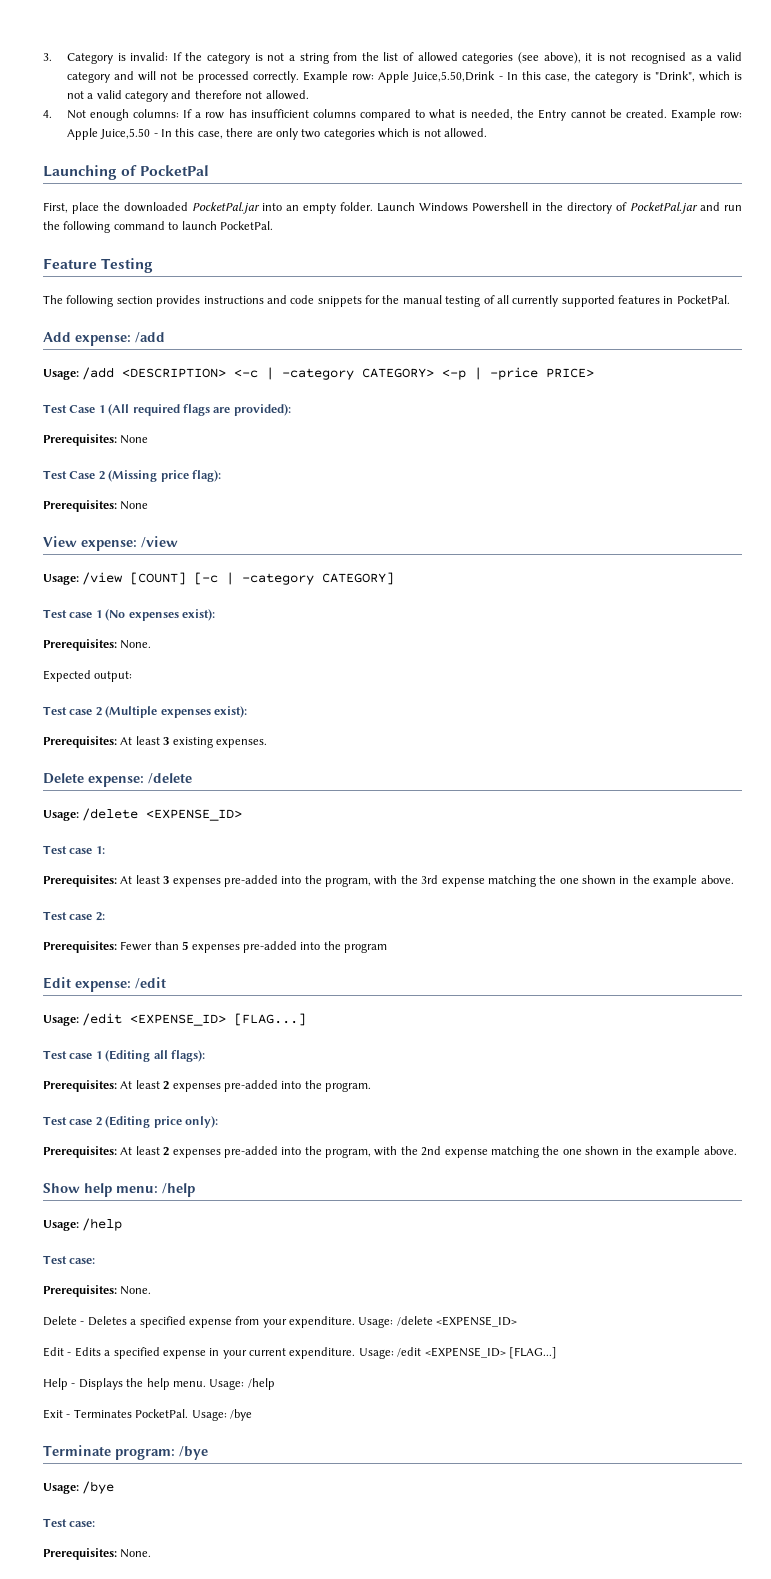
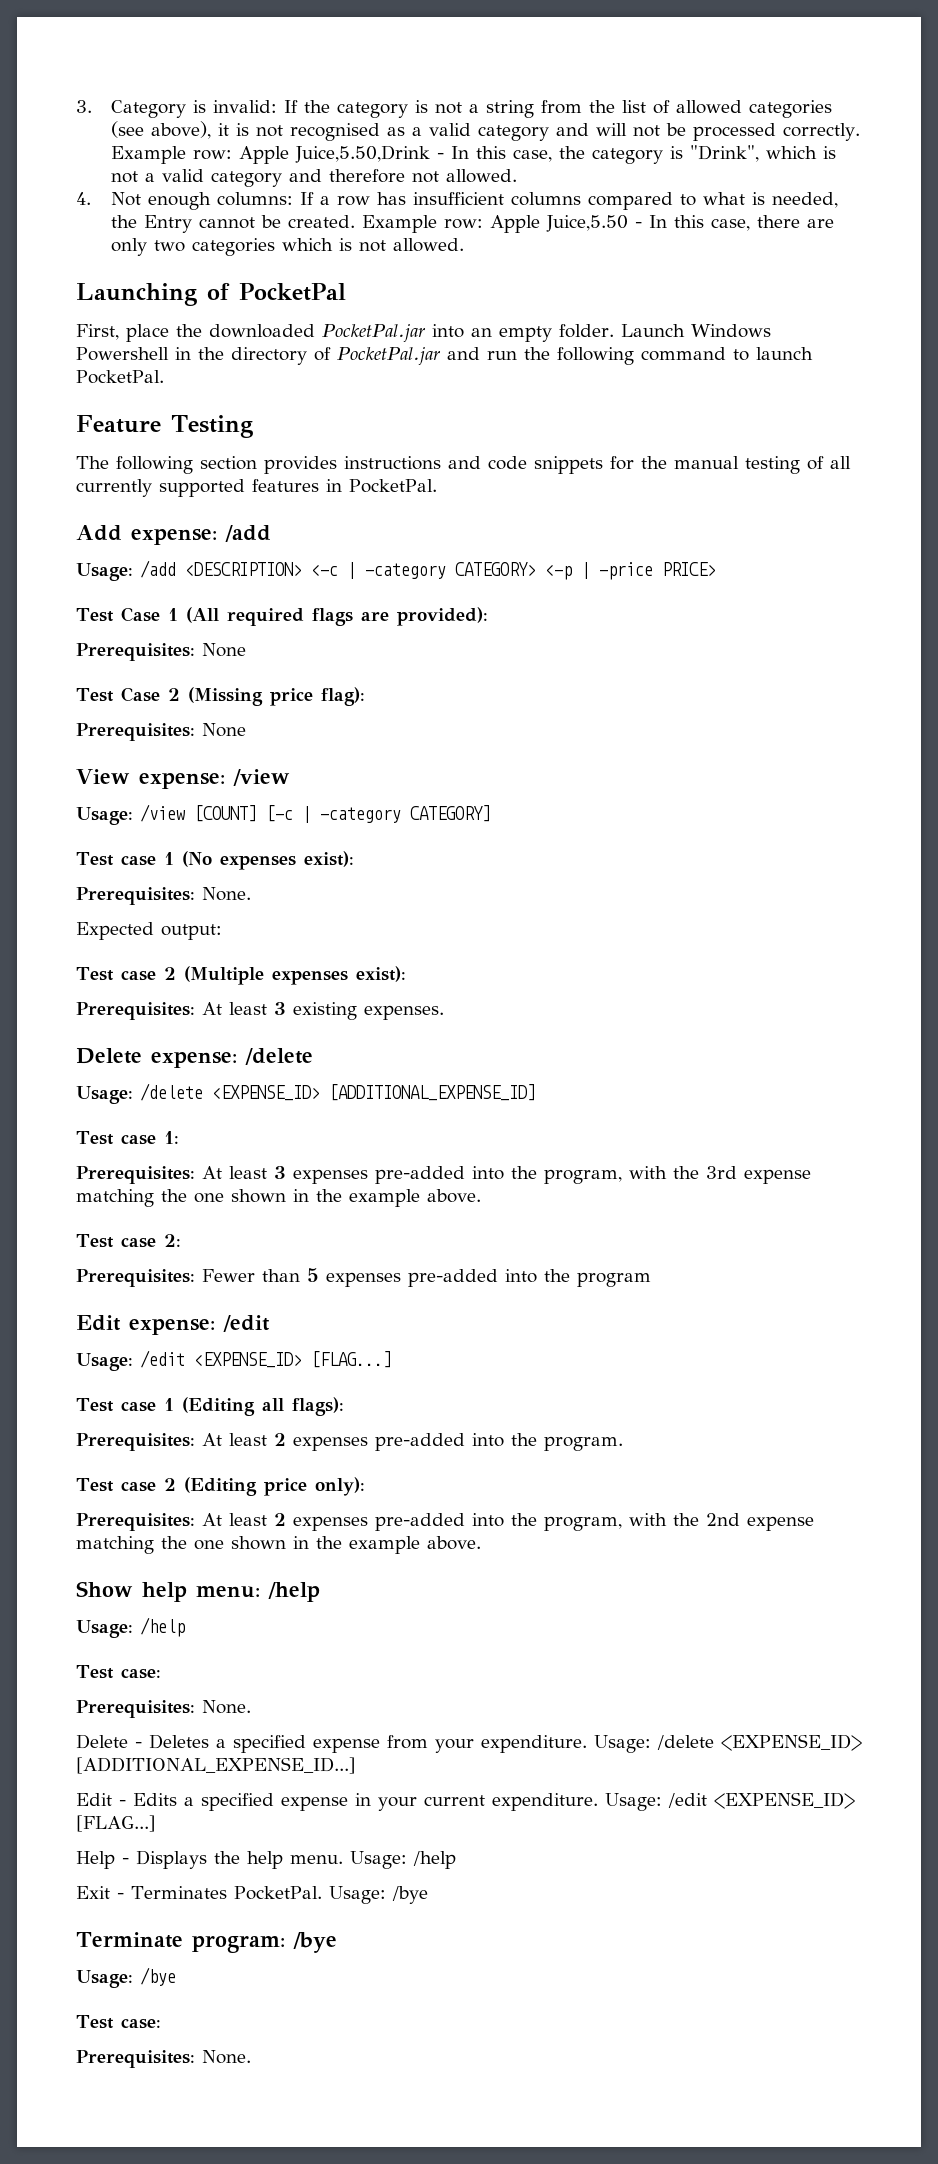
  Delete expense: /delete
- Usage: /delete <EXPENSE_ID>
+ Usage: /delete <EXPENSE_ID> [ADDITIONAL_EXPENSE_ID]
- Delete - Deletes a specified expense from your expenditure. Usage: /delete <EXPENSE_ID>
+ Delete - Deletes a specified expense from your expenditure. Usage: /delete <EXPENSE_ID> [ADDITIONAL_EXPENSE_ID...]

